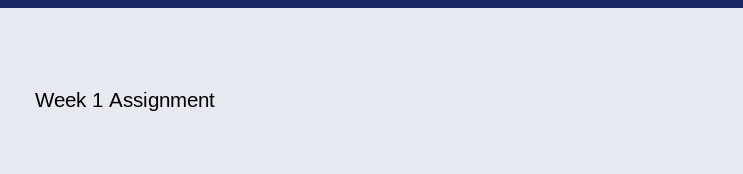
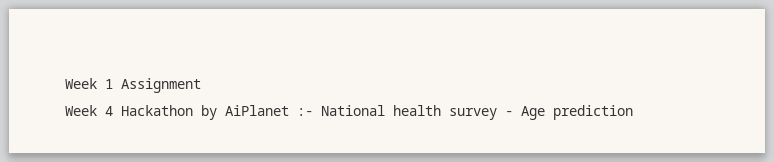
+ Week 4 Hackathon by AiPlanet :- National health survey - Age prediction

